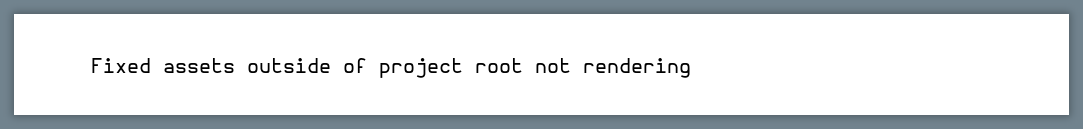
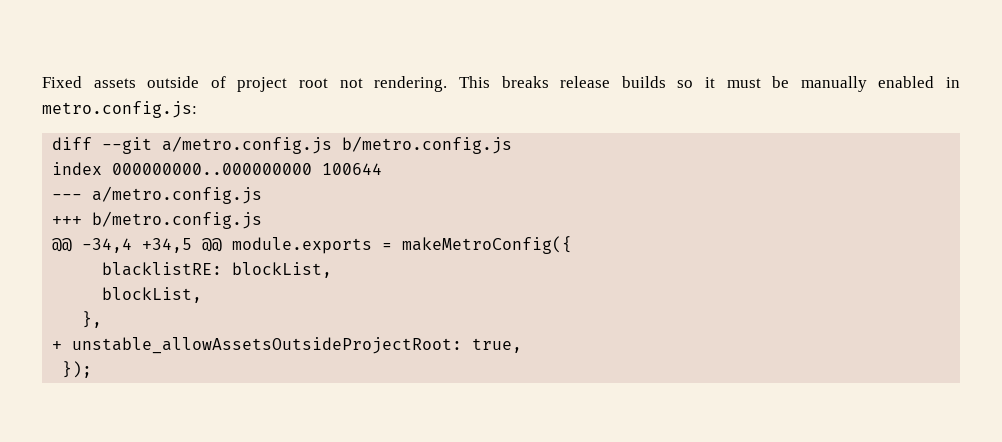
- Fixed assets outside of project root not rendering
+ Fixed assets outside of project root not rendering. This breaks release builds so it must be manually enabled in metro.config.js:
+ diff --git a/metro.config.js b/metro.config.js
+ index 000000000..000000000 100644
+ --- a/metro.config.js
+ +++ b/metro.config.js
+ @@ -34,4 +34,5 @@ module.exports = makeMetroConfig({
+ blacklistRE: blockList,
+ blockList,
+ },
+ + unstable_allowAssetsOutsideProjectRoot: true,
+ });

